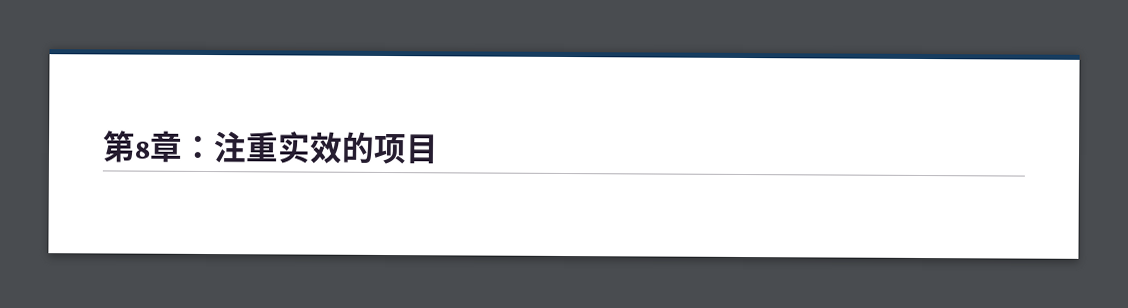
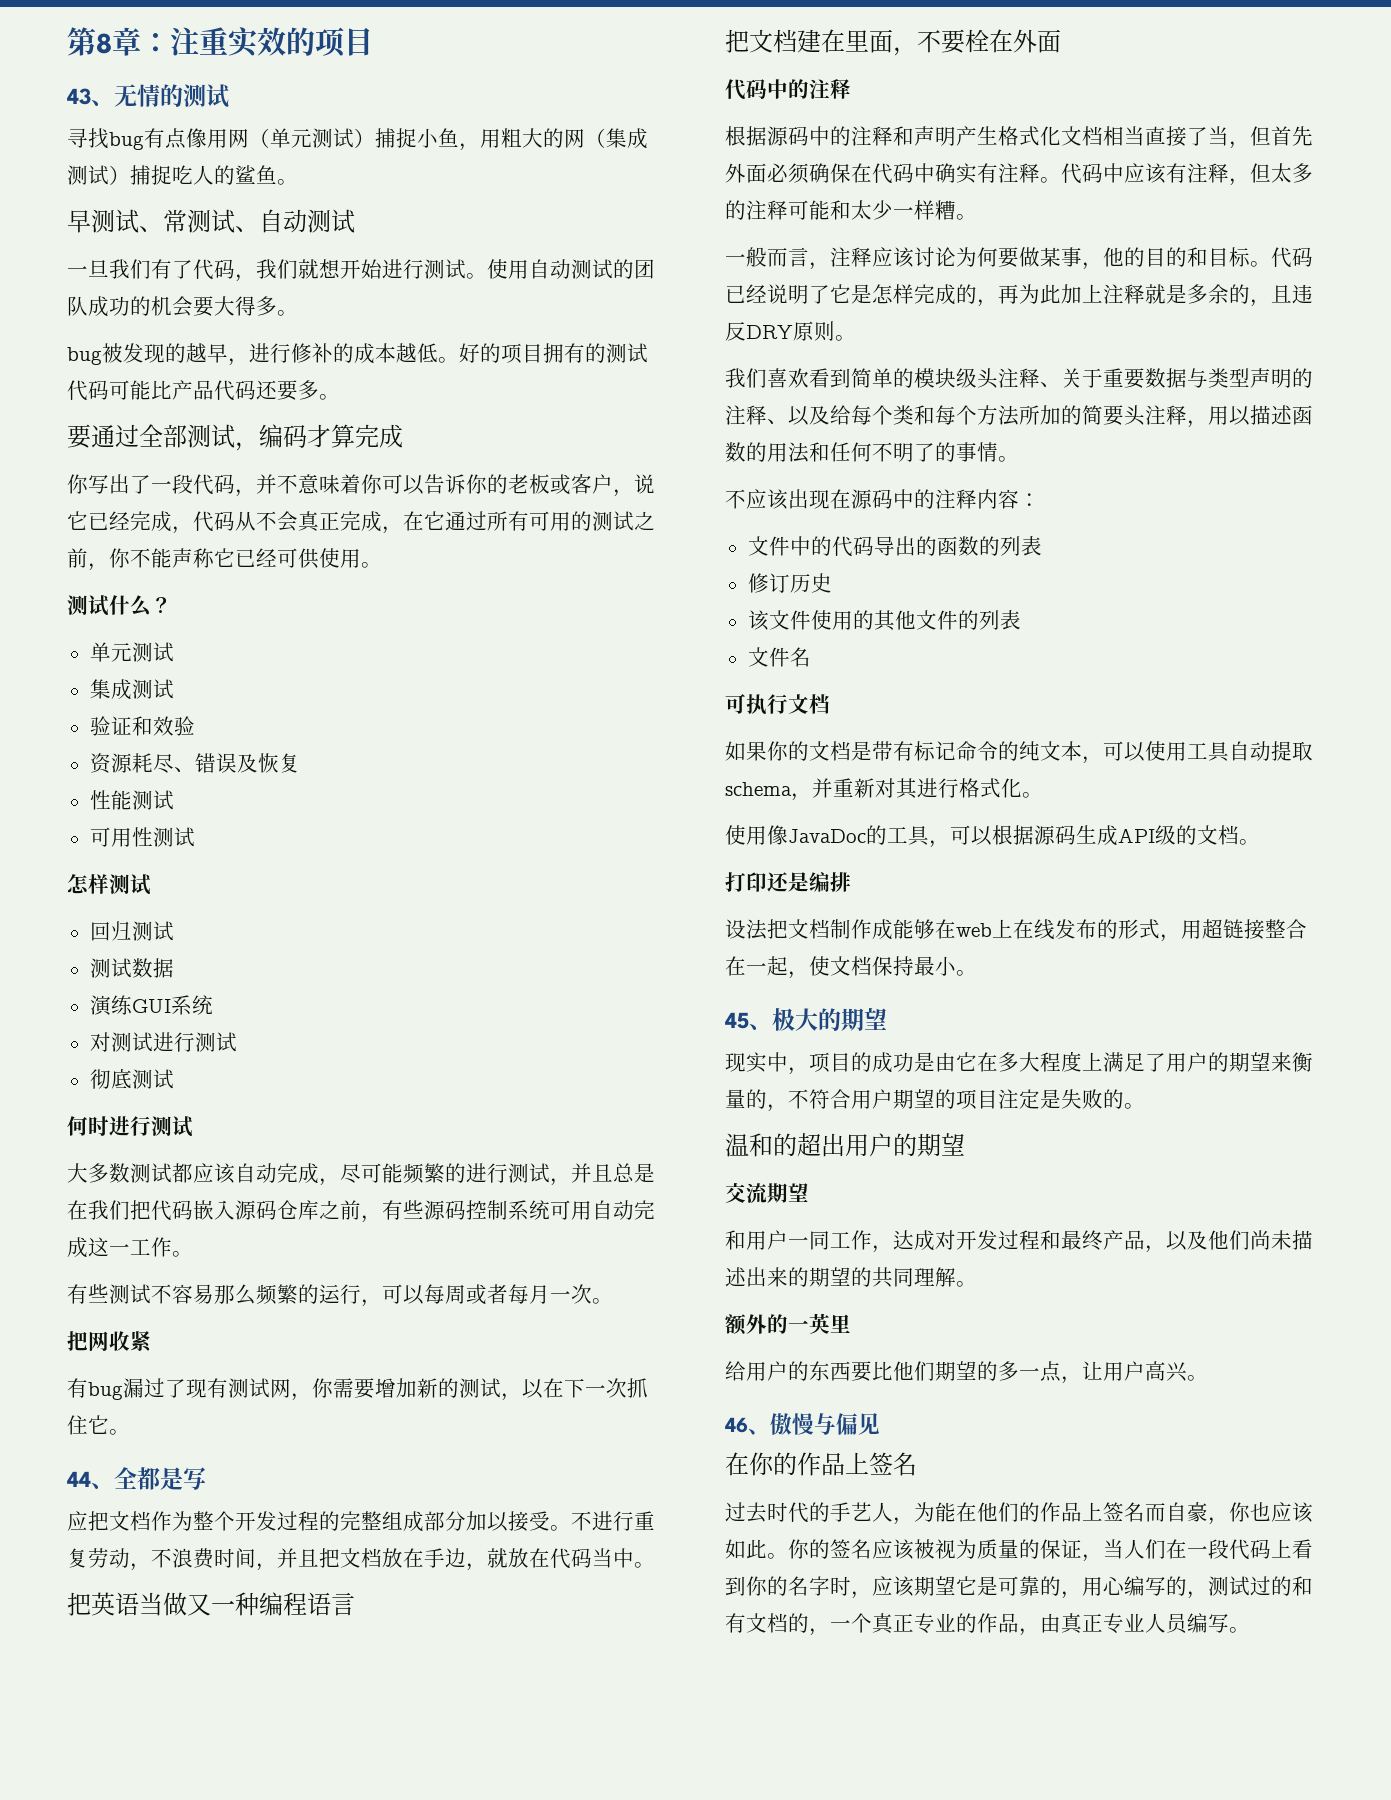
+ 43、无情的测试
+ 寻找bug有点像用网（单元测试）捕捉小鱼，用粗大的网（集成测试）捕捉吃人的鲨鱼。
+ 早测试、常测试、自动测试
+ 一旦我们有了代码，我们就想开始进行测试。使用自动测试的团队成功的机会要大得多。
+ bug被发现的越早，进行修补的成本越低。好的项目拥有的测试代码可能比产品代码还要多。
+ 要通过全部测试，编码才算完成
+ 你写出了一段代码，并不意味着你可以告诉你的老板或客户，说它已经完成，代码从不会真正完成，在它通过所有可用的测试之前，你不能声称它已经可供使用。
+ 测试什么？
+ 单元测试
+ 集成测试
+ 验证和效验
+ 资源耗尽、错误及恢复
+ 性能测试
+ 可用性测试
+ 怎样测试
+ 回归测试
+ 测试数据
+ 演练GUI系统
+ 对测试进行测试
+ 彻底测试
+ 何时进行测试
+ 大多数测试都应该自动完成，尽可能频繁的进行测试，并且总是在我们把代码嵌入源码仓库之前，有些源码控制系统可用自动完成这一工作。
+ 有些测试不容易那么频繁的运行，可以每周或者每月一次。
+ 把网收紧
+ 有bug漏过了现有测试网，你需要增加新的测试，以在下一次抓住它。
+ 44、全都是写
+ 应把文档作为整个开发过程的完整组成部分加以接受。不进行重复劳动，不浪费时间，并且把文档放在手边，就放在代码当中。
+ 把英语当做又一种编程语言
+ 把文档建在里面，不要栓在外面
+ 代码中的注释
+ 根据源码中的注释和声明产生格式化文档相当直接了当，但首先外面必须确保在代码中确实有注释。代码中应该有注释，但太多的注释可能和太少一样糟。
+ 一般而言，注释应该讨论为何要做某事，他的目的和目标。代码已经说明了它是怎样完成的，再为此加上注释就是多余的，且违反DRY原则。
+ 我们喜欢看到简单的模块级头注释、关于重要数据与类型声明的注释、以及给每个类和每个方法所加的简要头注释，用以描述函数的用法和任何不明了的事情。
+ 不应该出现在源码中的注释内容：
+ 文件中的代码导出的函数的列表
+ 修订历史
+ 该文件使用的其他文件的列表
+ 文件名
+ 可执行文档
+ 如果你的文档是带有标记命令的纯文本，可以使用工具自动提取schema，并重新对其进行格式化。
+ 使用像JavaDoc的工具，可以根据源码生成API级的文档。
+ 打印还是编排
+ 设法把文档制作成能够在web上在线发布的形式，用超链接整合在一起，使文档保持最小。
+ 45、极大的期望
+ 现实中，项目的成功是由它在多大程度上满足了用户的期望来衡量的，不符合用户期望的项目注定是失败的。
+ 温和的超出用户的期望
+ 交流期望
+ 和用户一同工作，达成对开发过程和最终产品，以及他们尚未描述出来的期望的共同理解。
+ 额外的一英里
+ 给用户的东西要比他们期望的多一点，让用户高兴。
+ 46、傲慢与偏见
+ 在你的作品上签名
+ 过去时代的手艺人，为能在他们的作品上签名而自豪，你也应该如此。你的签名应该被视为质量的保证，当人们在一段代码上看到你的名字时，应该期望它是可靠的，用心编写的，测试过的和有文档的，一个真正专业的作品，由真正专业人员编写。

